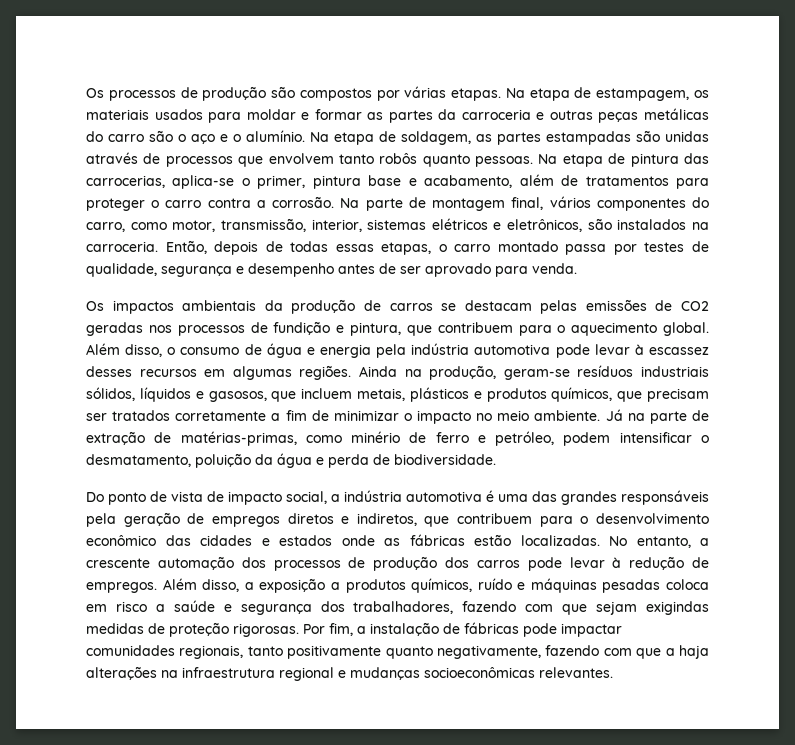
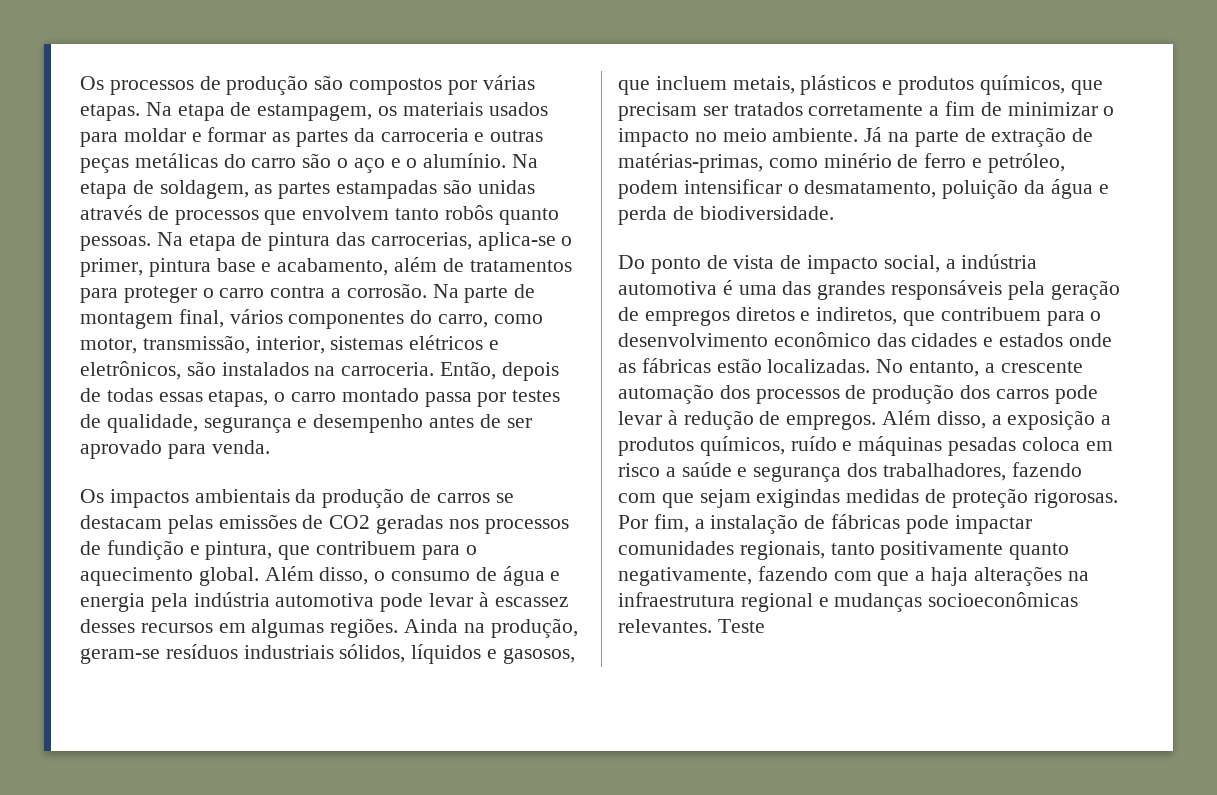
+ Teste

